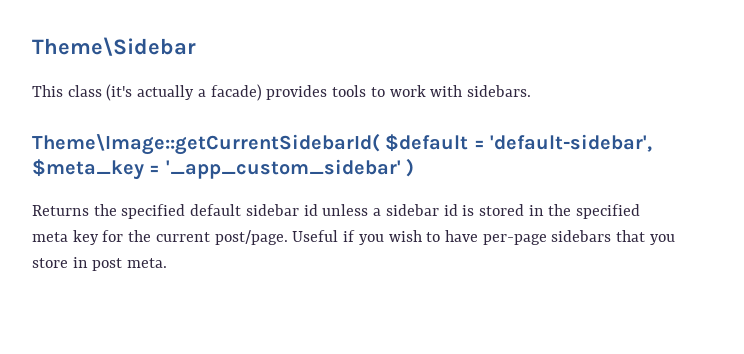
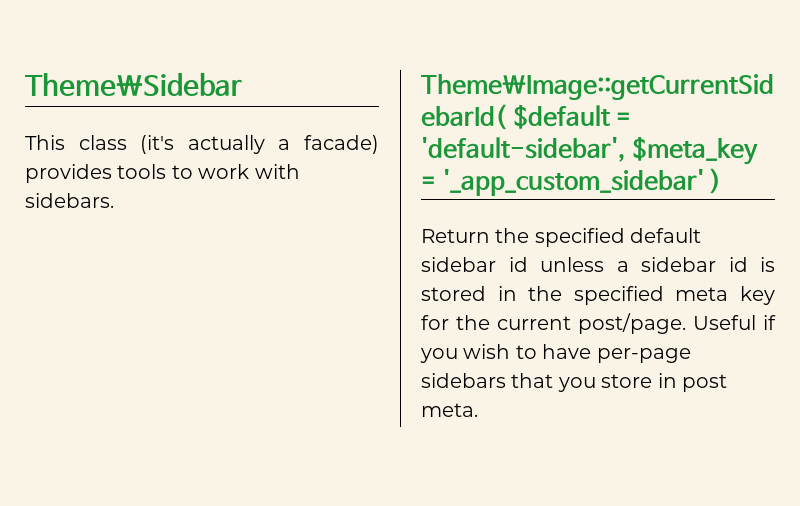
- Returns the specified default sidebar id unless a sidebar id is stored in the specified meta key for the current post/page.
+ Return the specified default sidebar id unless a sidebar id is stored in the specified meta key for the current post/page.

